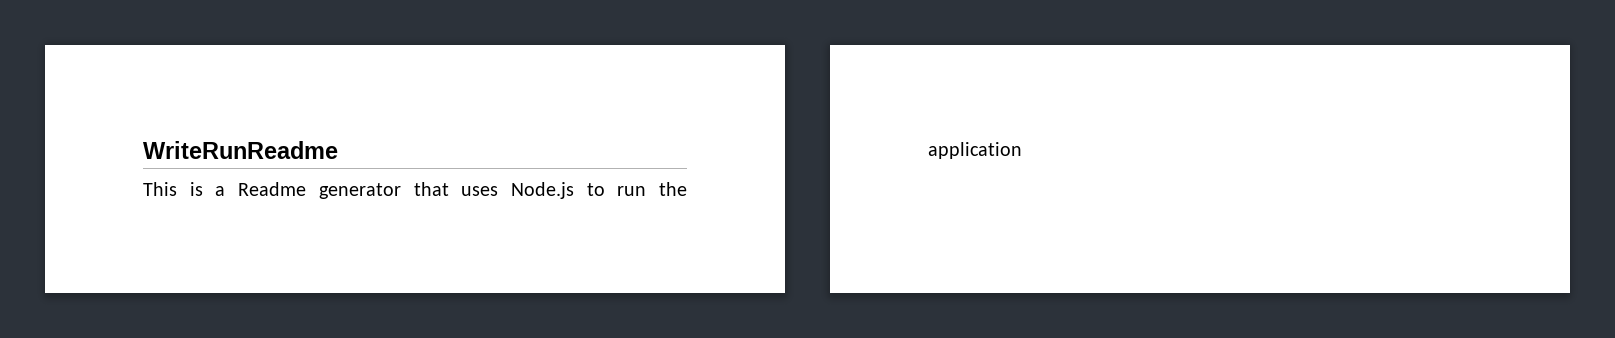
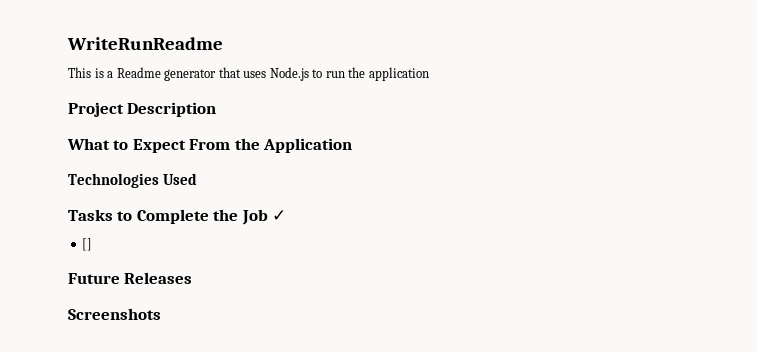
+ Project Description
+ What to Expect From the Application
+ Technologies Used
+ Tasks to Complete the Job ✓
+ []
+ Future Releases
+ Screenshots

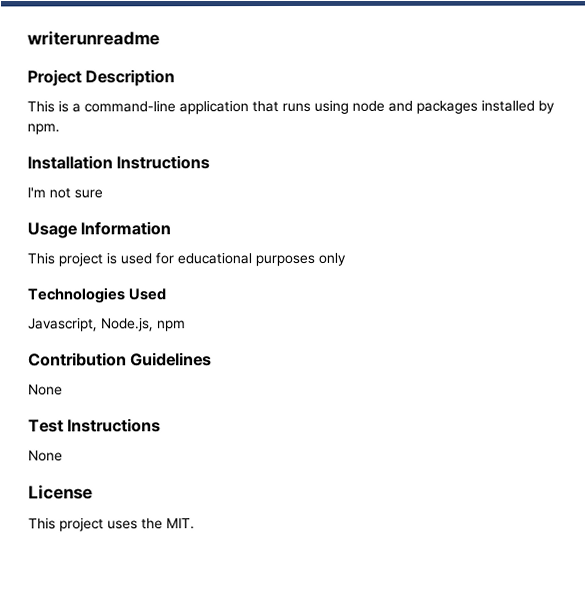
- WriteRunReadme
+ writerunreadme
+ Project Description
- This is a Readme generator that uses Node.js to run the application
- Project Description
- What to Expect From the Application
+ This is a command-line application that runs using node and packages installed by npm.
+ Installation Instructions
+ I'm not sure
+ Usage Information
+ This project is used for educational purposes only
  Technologies Used
- Tasks to Complete the Job ✓
- []
- Future Releases
- Screenshots
+ Javascript, Node.js, npm
+ Contribution Guidelines
+ None
+ Test Instructions
+ None
+ License
+ This project uses the MIT.

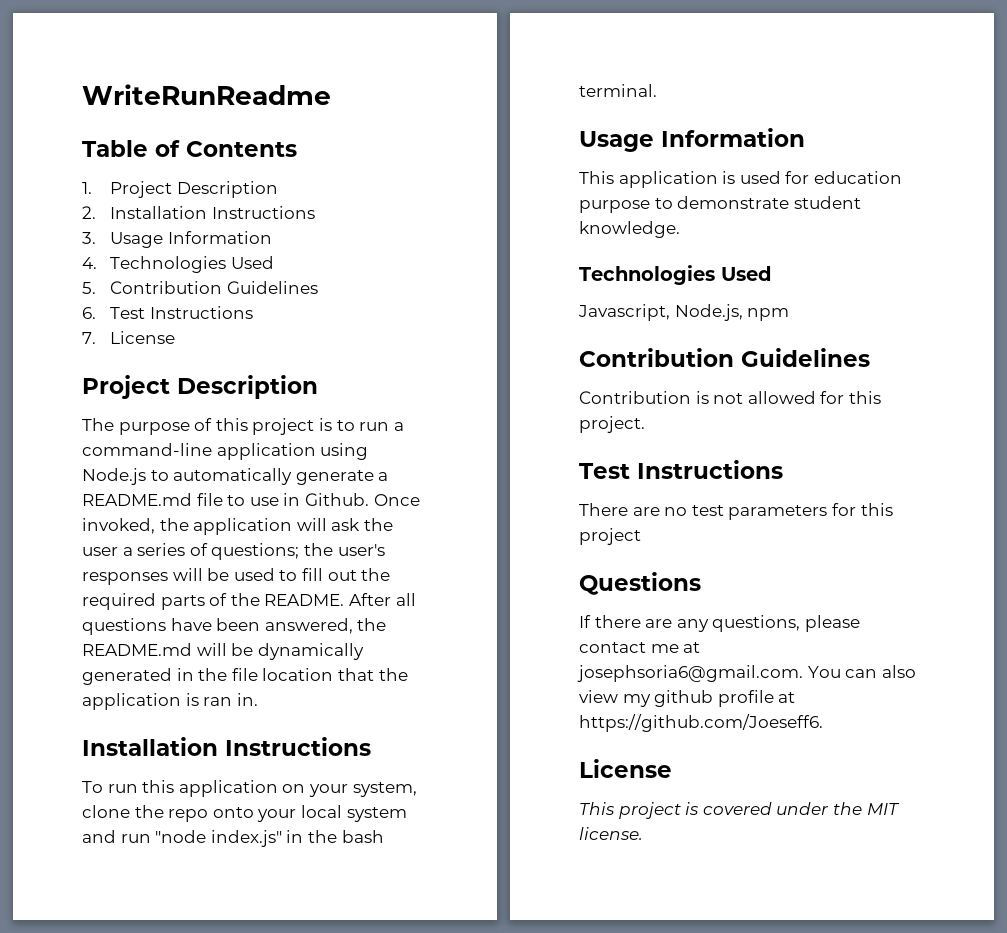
- writerunreadme
+ WriteRunReadme
+ Table of Contents
+ 1. Project Description
+ 2. Installation Instructions
+ 3. Usage Information
+ 4. Technologies Used
+ 5. Contribution Guidelines
+ 6. Test Instructions
+ 7. License
  Project Description
- This is a command-line application that runs using node and packages installed by npm.
+ The purpose of this project is to run a command-line application using Node.js to automatically generate a README.md file to use in Github. Once invoked, the application will ask the user a series of questions; the user's responses will be used to fill out the required parts of the README. After all questions have been answered, the README.md will be dynamically generated in the file location that the application is ran in.
  Installation Instructions
- I'm not sure
+ To run this application on your system, clone the repo onto your local system and run "node index.js" in the bash terminal.
- This project is used for educational purposes only
+ This application is used for education purpose to demonstrate student knowledge.
  Javascript, Node.js, npm
  Contribution Guidelines
- None
+ Contribution is not allowed for this project.
  Test Instructions
- None
+ There are no test parameters for this project
+ Questions
+ If there are any questions, please contact me at josephsoria6@gmail.com. You can also view my github profile at https://github.com/Joeseff6.
  License
- This project uses the MIT.
+ This project is covered under the MIT license.

